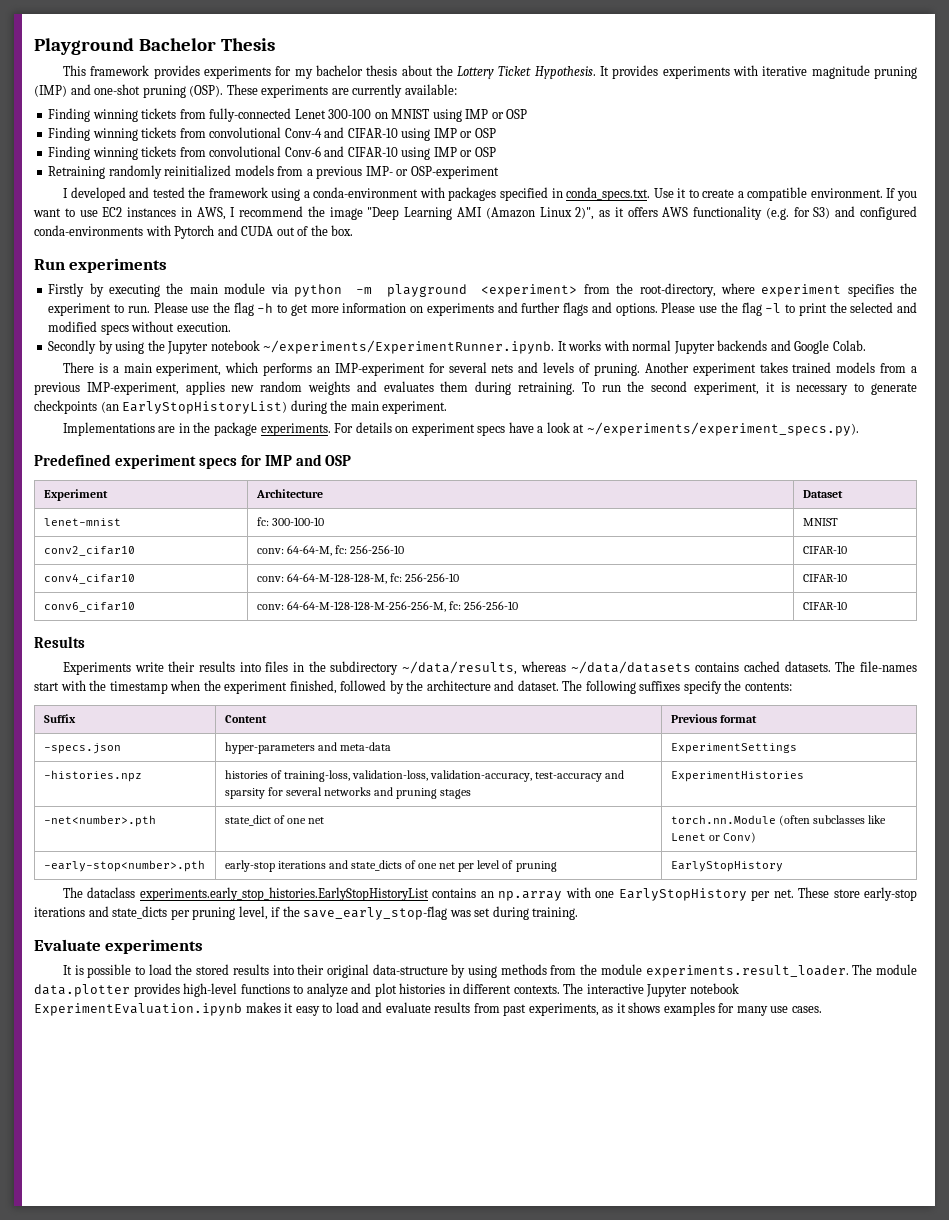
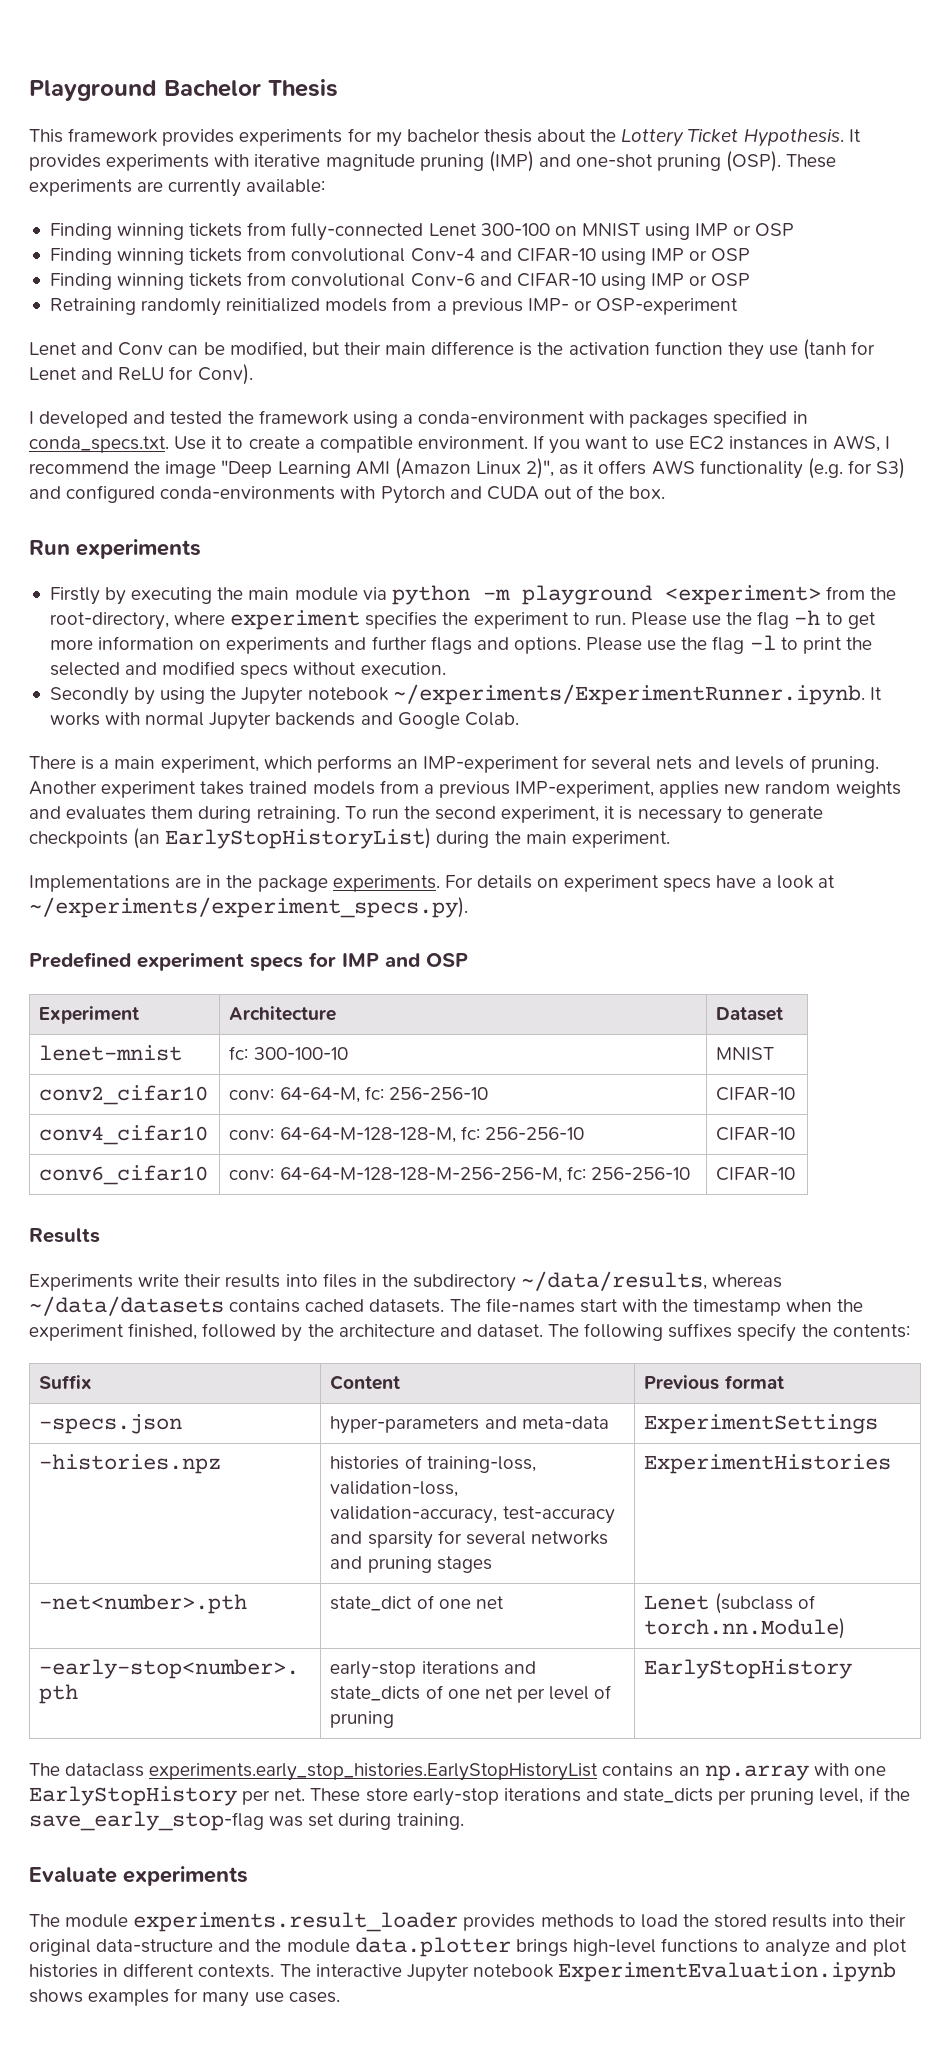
+ Lenet and Conv can be modified, but their main difference is the activation function they use (tanh for Lenet and ReLU for Conv).
- -net<number>.pth | state_dict of one net | torch.nn.Module (often subclasses like Lenet or Conv)
+ -net<number>.pth | state_dict of one net | Lenet (subclass of torch.nn.Module)
- It is possible to load the stored results into their original data-structure by using methods from the module experiments.result_loader. The module data.plotter provides high-level functions to analyze and plot histories in different contexts.
+ The module experiments.result_loader provides methods to load the stored results into their original data-structure and the module data.plotter brings high-level functions to analyze and plot histories in different contexts.
- The interactive Jupyter notebook ExperimentEvaluation.ipynb makes it easy to load and evaluate results from past experiments, as it shows examples for many use cases.
+ The interactive Jupyter notebook ExperimentEvaluation.ipynb shows examples for many use cases.

